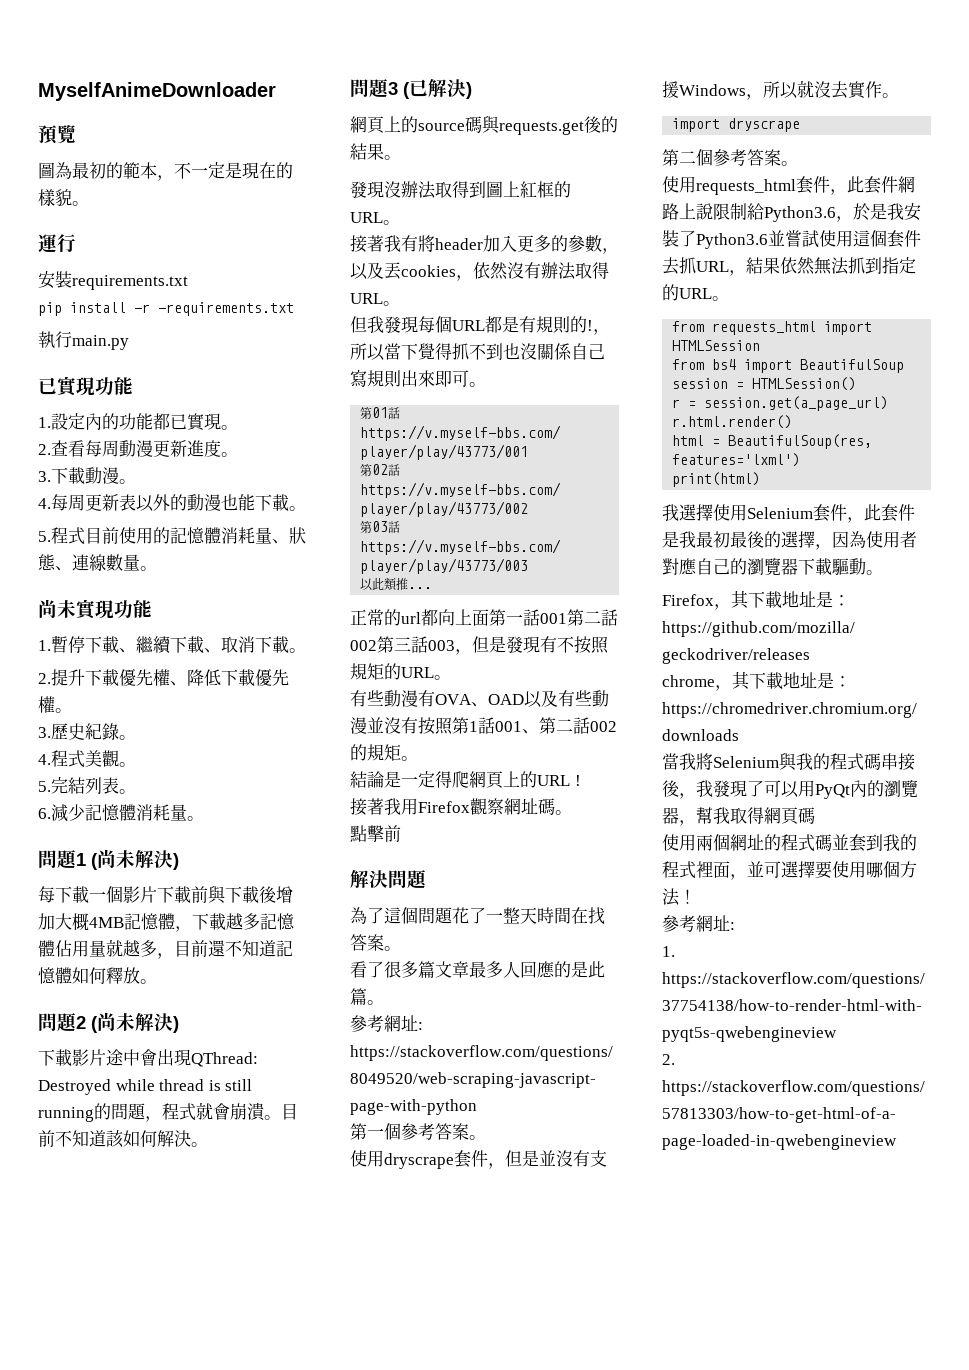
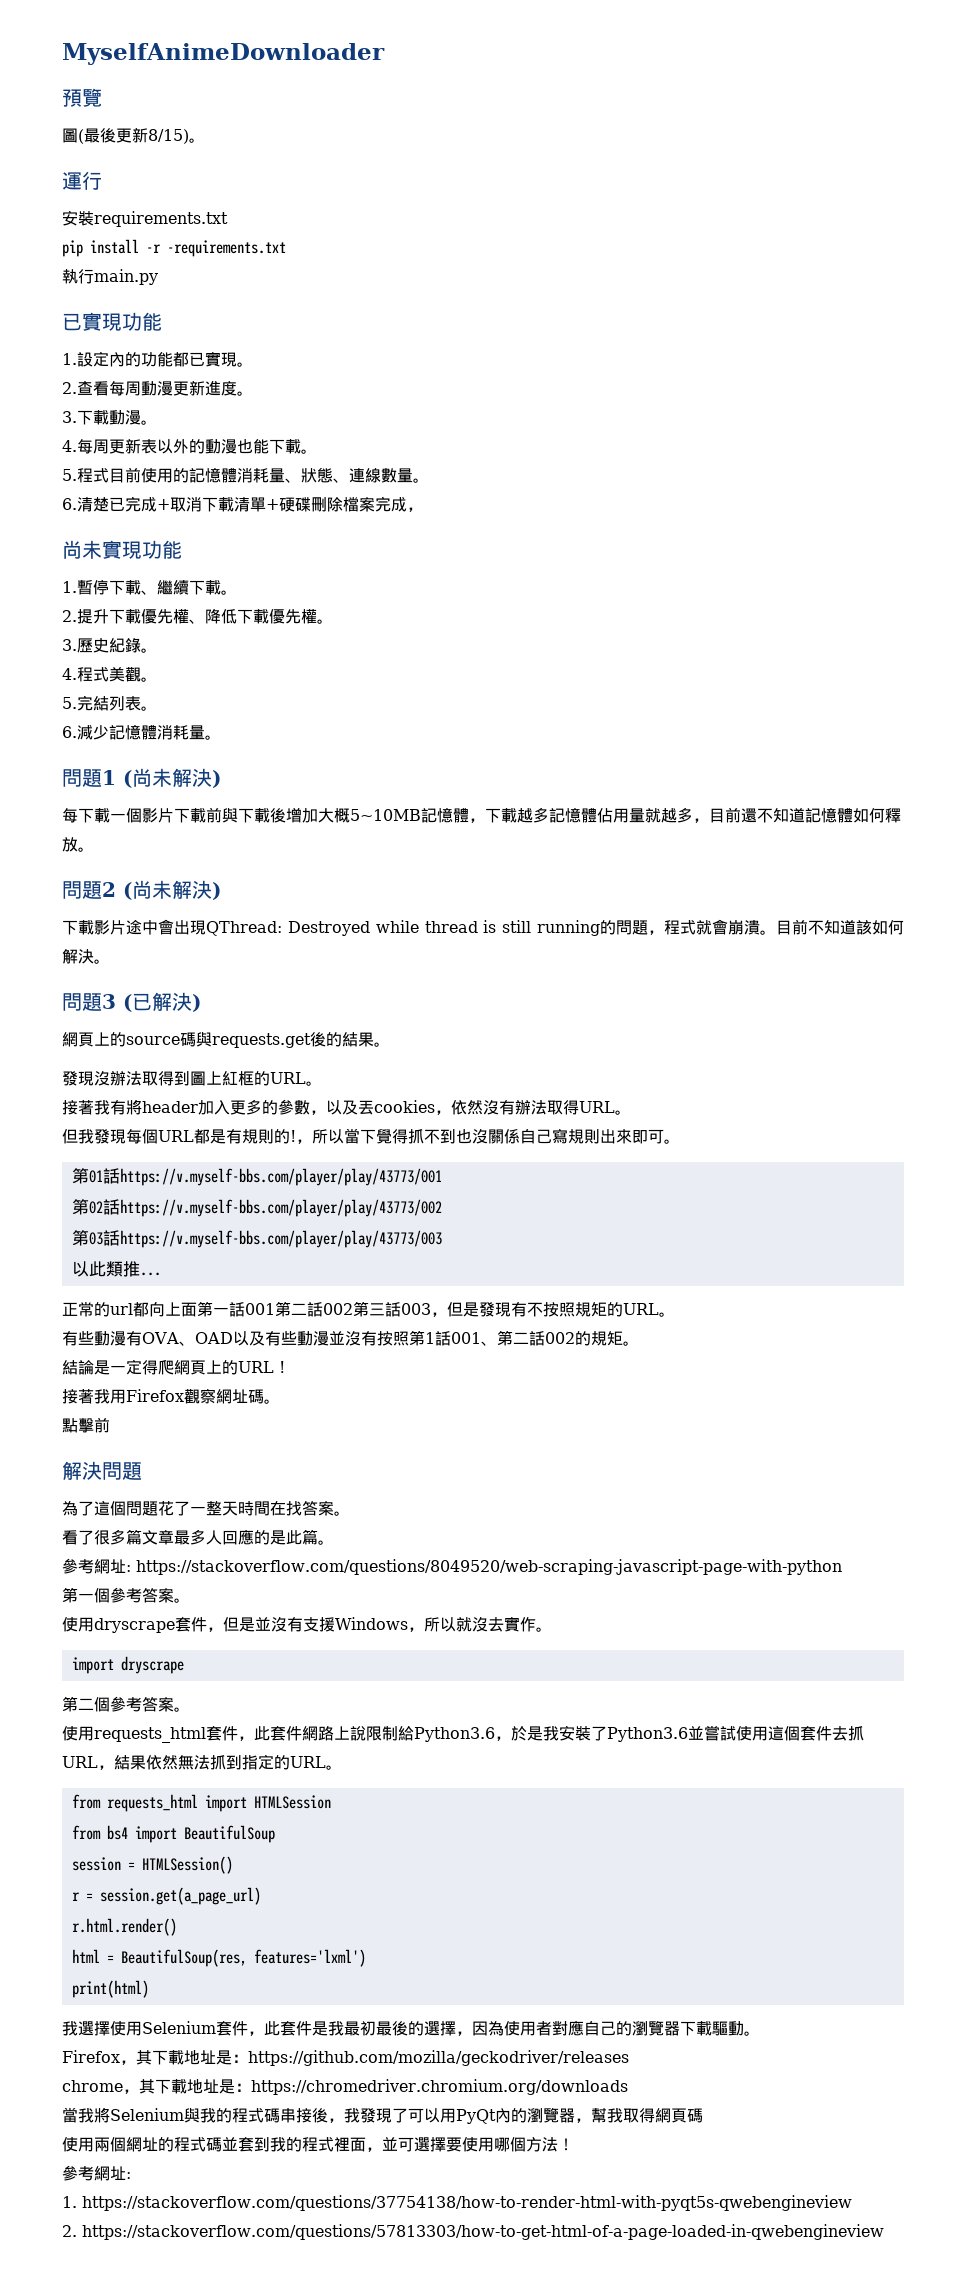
- 圖為最初的範本，不一定是現在的樣貌。
+ 圖(最後更新8/15)。
+ 6.清楚已完成+取消下載清單+硬碟刪除檔案完成，
- 1.暫停下載、繼續下載、取消下載。
+ 1.暫停下載、繼續下載。
- 每下載一個影片下載前與下載後增加大概4MB記憶體，下載越多記憶體佔用量就越多，目前還不知道記憶體如何釋放。
+ 每下載一個影片下載前與下載後增加大概5~10MB記憶體，下載越多記憶體佔用量就越多，目前還不知道記憶體如何釋放。

